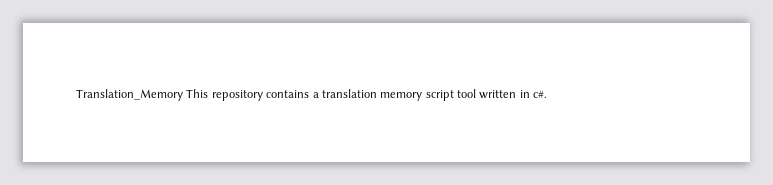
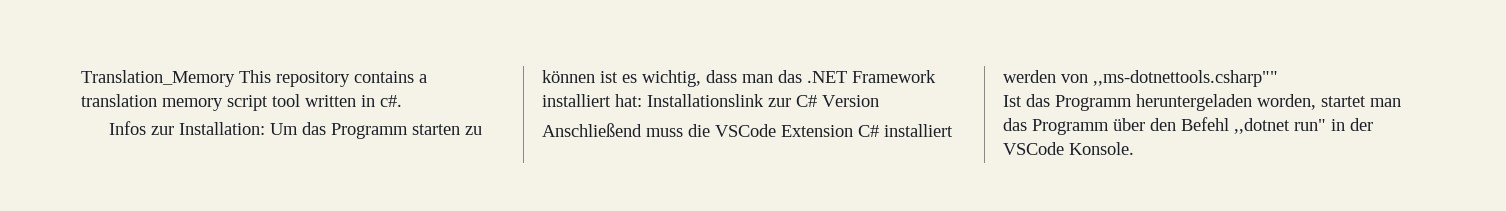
+ Infos zur Installation: Um das Programm starten zu können ist es wichtig, dass man das .NET Framework installiert hat: Installationslink zur C# Version
+ Anschließend muss die VSCode Extension C# installiert werden von ,,ms-dotnettools.csharp""
+ Ist das Programm heruntergeladen worden, startet man das Programm über den Befehl ,,dotnet run" in der VSCode Konsole.

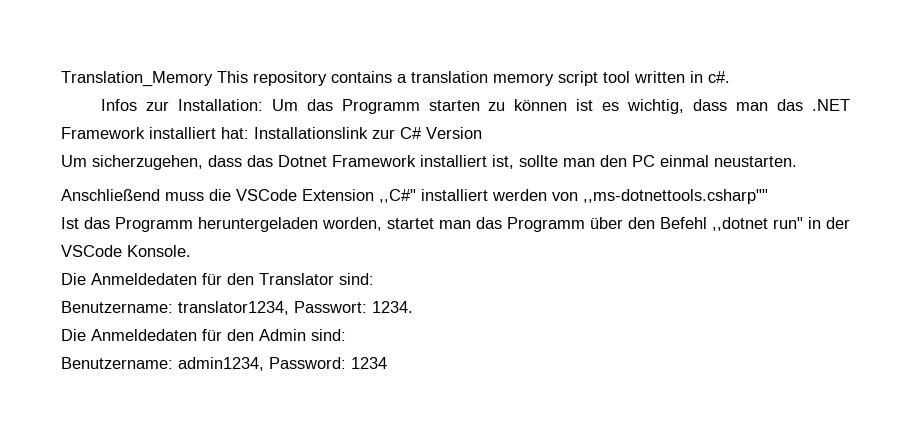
+ Um sicherzugehen, dass das Dotnet Framework installiert ist, sollte man den PC einmal neustarten.
- Anschließend muss die VSCode Extension C# installiert werden von ,,ms-dotnettools.csharp""
+ Anschließend muss die VSCode Extension ,,C#" installiert werden von ,,ms-dotnettools.csharp""
+ Die Anmeldedaten für den Translator sind:
+ Benutzername: translator1234, Passwort: 1234.
+ Die Anmeldedaten für den Admin sind:
+ Benutzername: admin1234, Password: 1234

